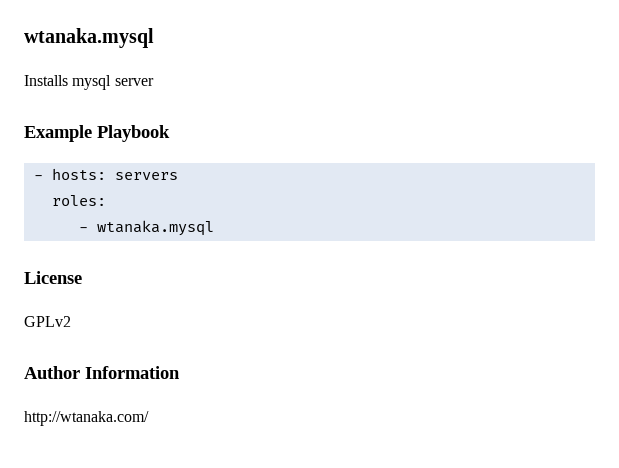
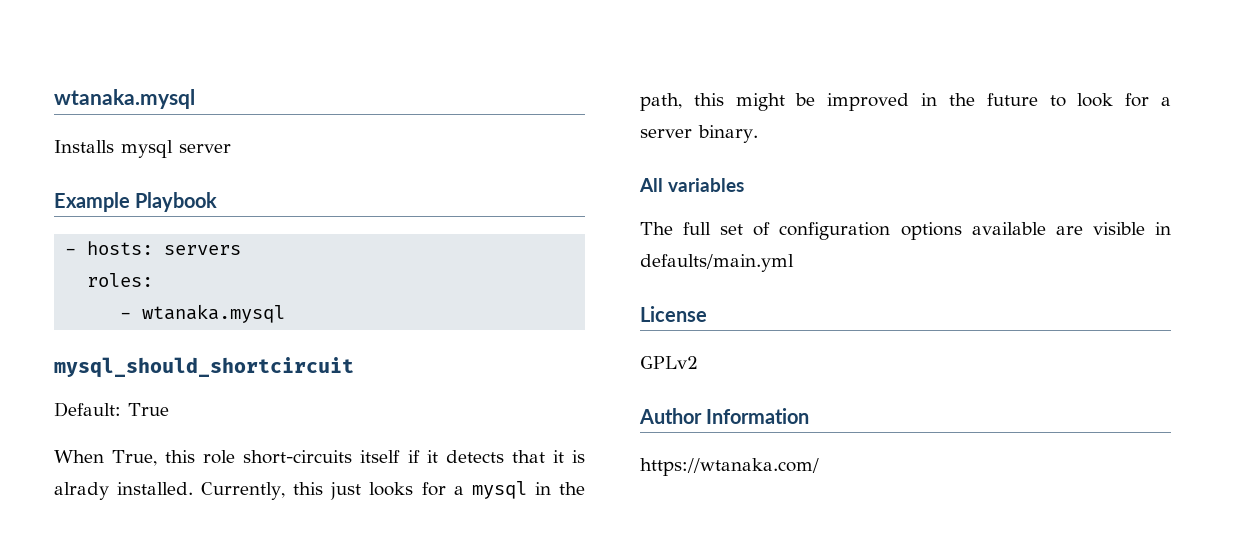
+ mysql_should_shortcircuit
+ Default: True
+ When True, this role short-circuits itself if it detects that it is alrady installed. Currently, this just looks for a mysql in the path, this might be improved in the future to look for a server binary.
+ All variables
+ The full set of configuration options available are visible in defaults/main.yml
- http://wtanaka.com/
+ https://wtanaka.com/

